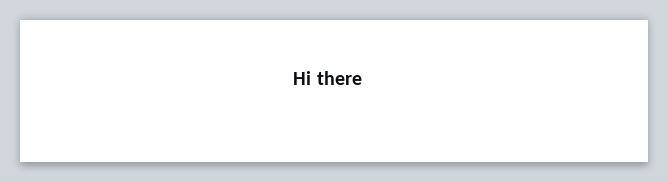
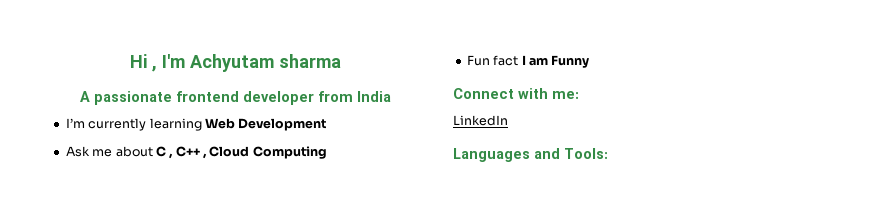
- Hi there
+ Hi , I'm Achyutam sharma
+ A passionate frontend developer from India
+ I’m currently learning Web Development
+ Ask me about C , C++ , Cloud Computing
+ Fun fact I am Funny
+ Connect with me:
+ LinkedIn
+ Languages and Tools:

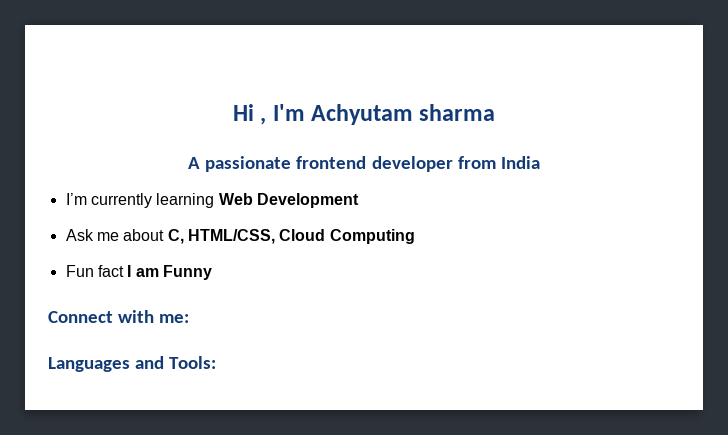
- Ask me about C , C++ , Cloud Computing
+ Ask me about C, HTML/CSS, Cloud Computing
- LinkedIn

